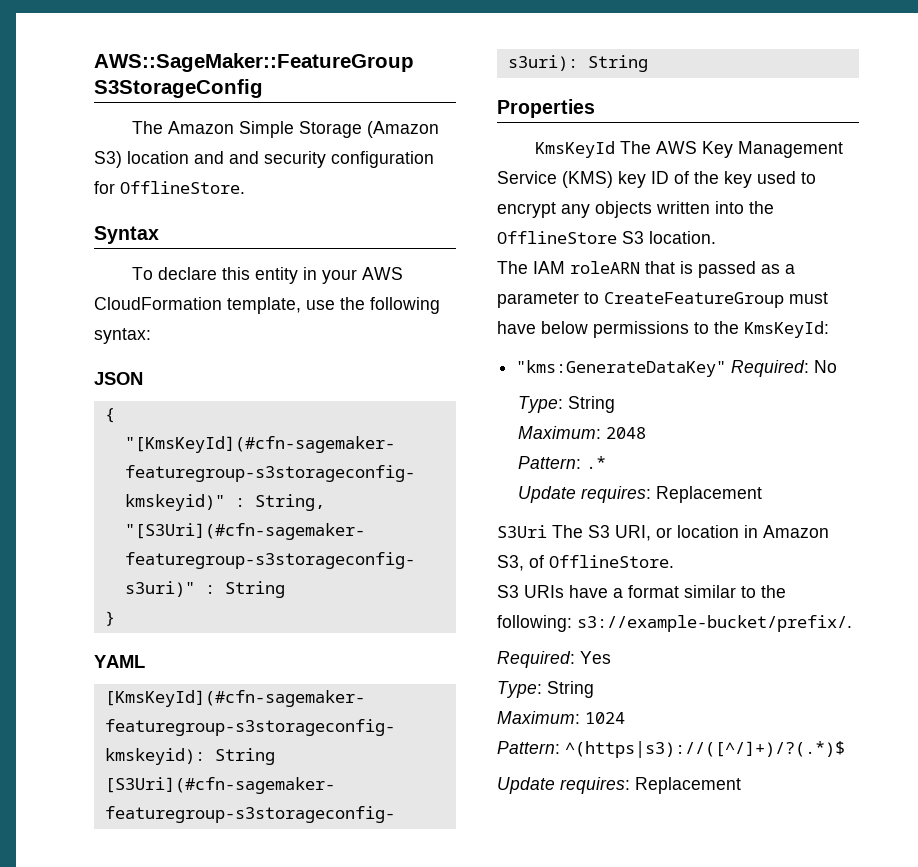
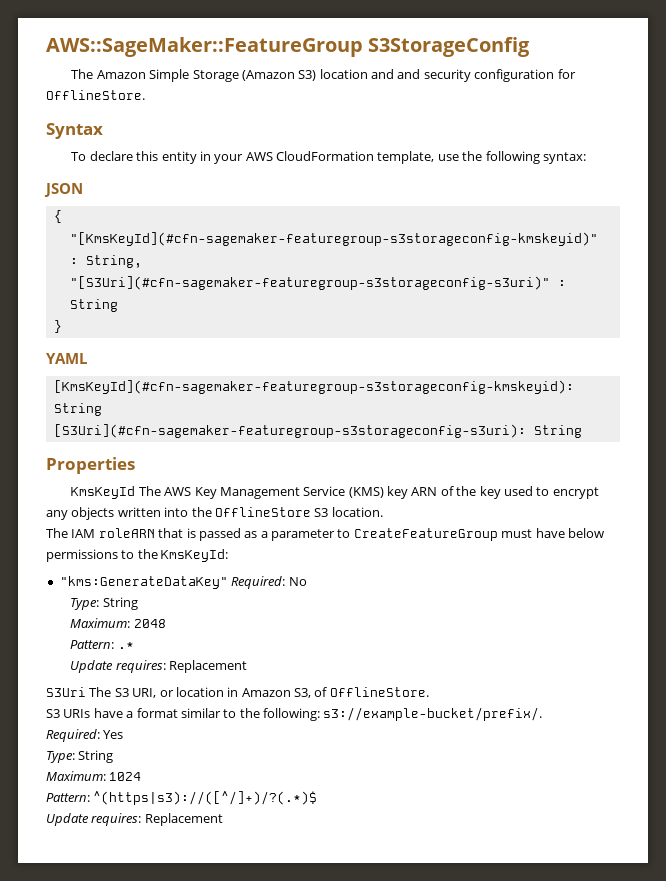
- KmsKeyId The AWS Key Management Service (KMS) key ID of the key used to encrypt any objects written into the OfflineStore S3 location.
+ KmsKeyId The AWS Key Management Service (KMS) key ARN of the key used to encrypt any objects written into the OfflineStore S3 location.

